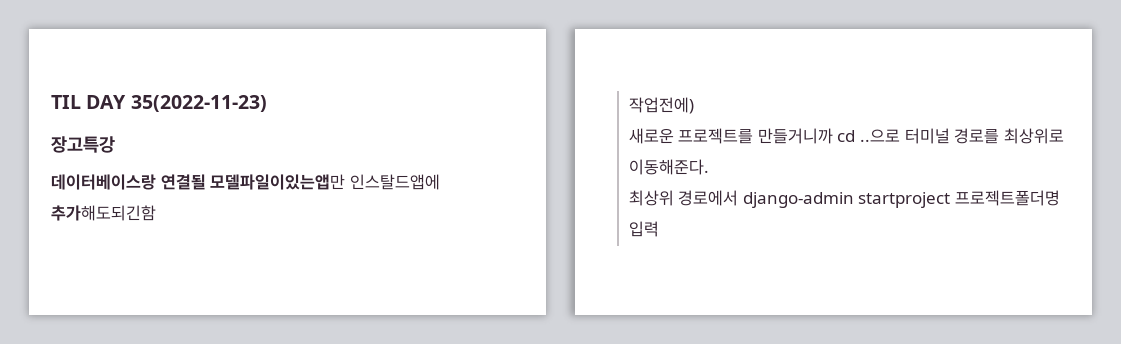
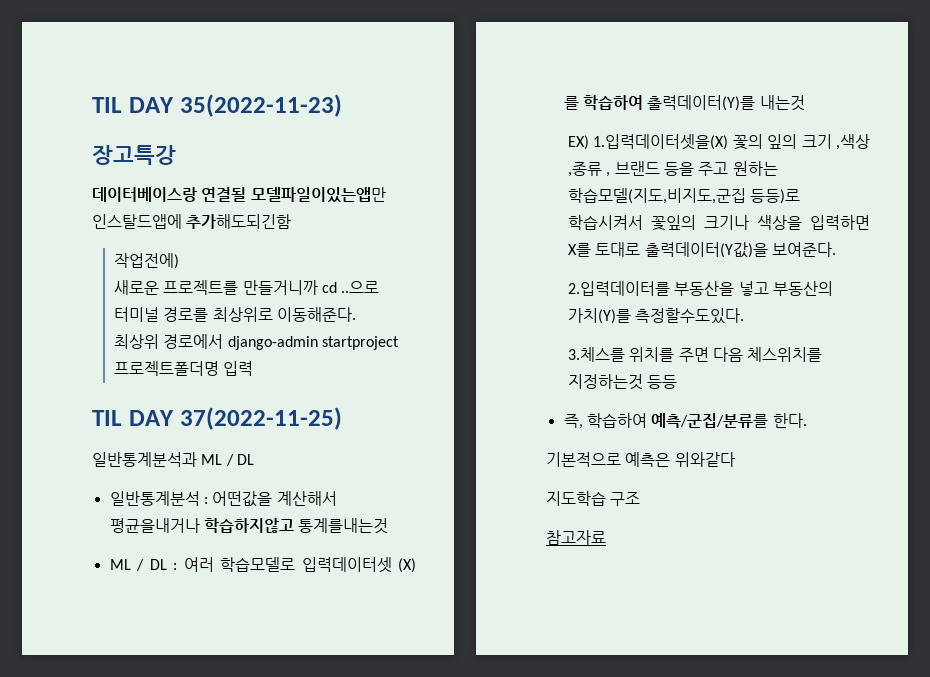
+ TIL DAY 37(2022-11-25)
+ 일반통계분석과 ML / DL
+ 일반통계분석 : 어떤값을 계산해서 평균을내거나 학습하지않고 통계를내는것
+ ML / DL : 여러 학습모델로 입력데이터셋 (X) 를 학습하여 출력데이터(Y)를 내는것
+ EX) 1.입력데이터셋을(X) 꽃의 잎의 크기 ,색상 ,종류 , 브랜드 등을 주고 원하는 학습모델(지도,비지도,군집 등등)로 학습시켜서 꽃잎의 크기나 색상을 입력하면 X를 토대로 출력데이터(Y값)을 보여준다.
+ 2.입력데이터를 부동산을 넣고 부동산의 가치(Y)를 측정할수도있다.
+ 3.체스를 위치를 주면 다음 체스위치를 지정하는것 등등
+ 즉, 학습하여 예측/군집/분류를 한다.
+ 기본적으로 예측은 위와같다
+ 지도학습 구조
+ 참고자료

